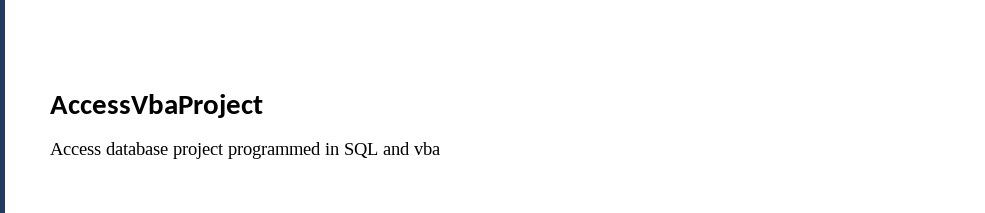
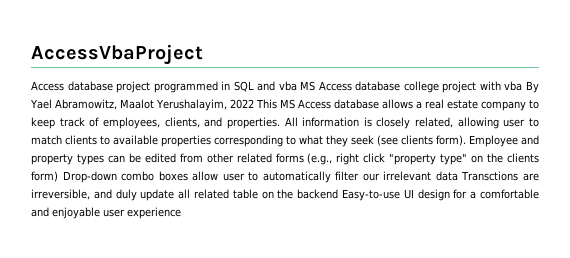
- Access database project programmed in SQL and vba
+ Access database project programmed in SQL and vba MS Access database college project with vba By Yael Abramowitz, Maalot Yerushalayim, 2022 This MS Access database allows a real estate company to keep track of employees, clients, and properties. All information is closely related, allowing user to match clients to available properties corresponding to what they seek (see clients form). Employee and property types can be edited from other related forms (e.g., right click "property type" on the clients form) Drop-down combo boxes allow user to automatically filter our irrelevant data Transctions are irreversible, and duly update all related table on the backend Easy-to-use UI design for a comfortable and enjoyable user experience

